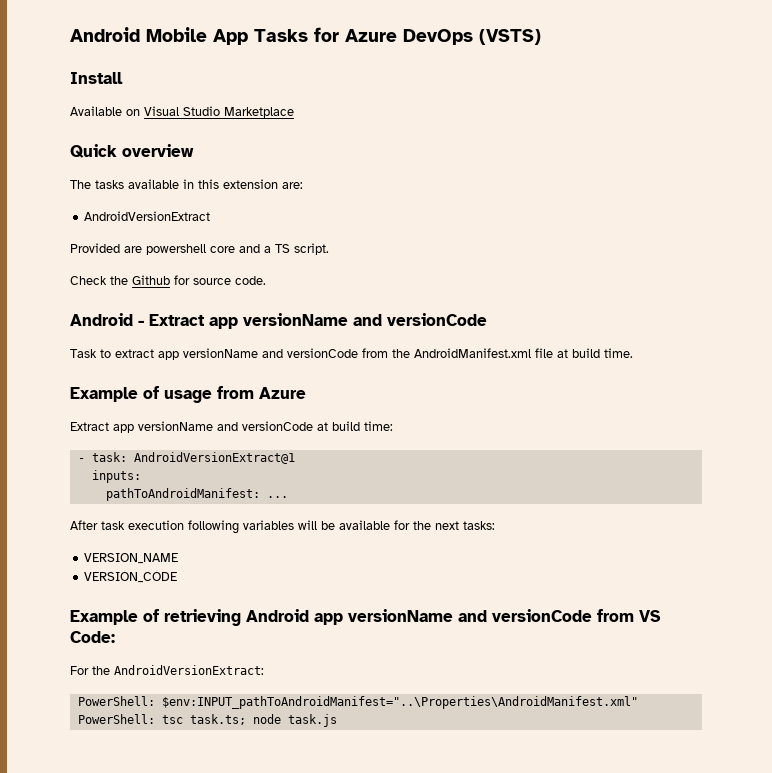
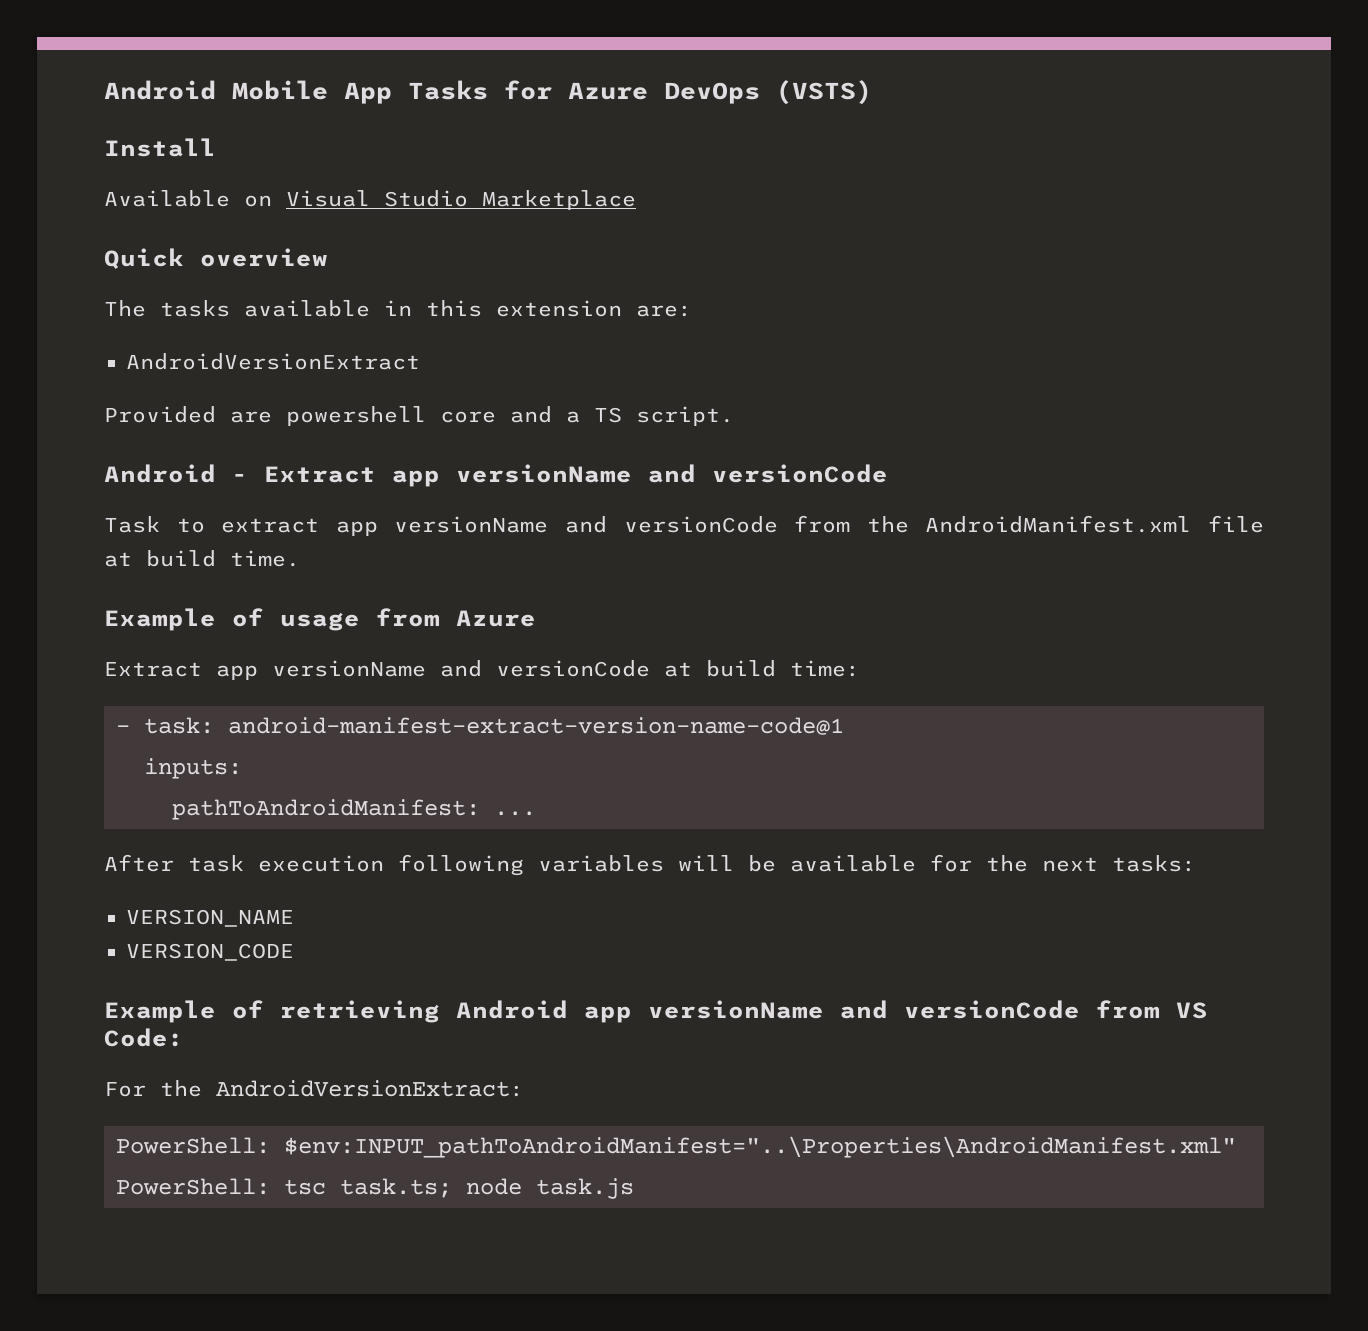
- Check the Github for source code.
- - task: AndroidVersionExtract@1
+ - task: android-manifest-extract-version-name-code@1

